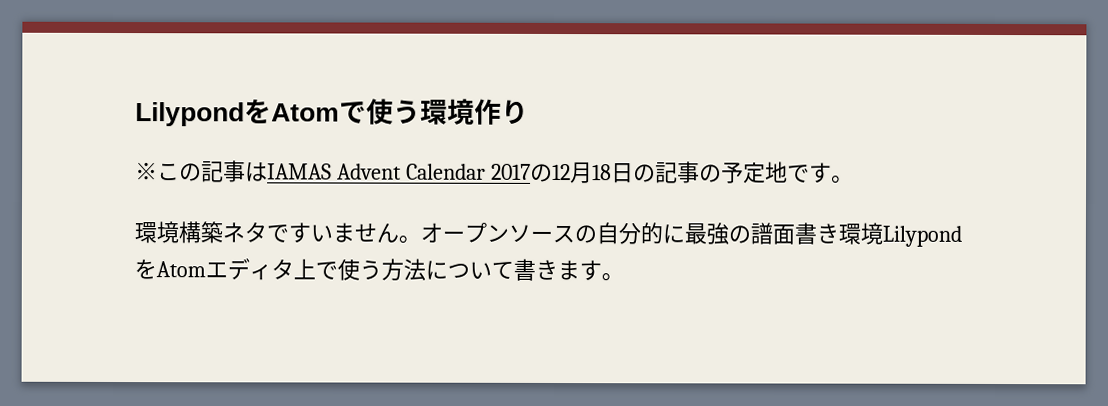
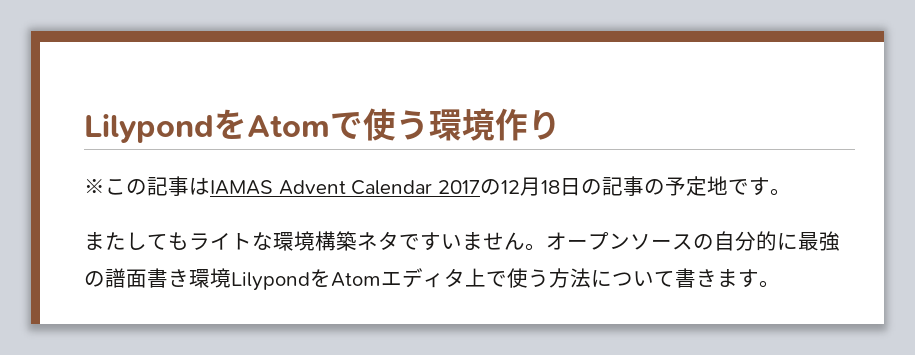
- 環境構築ネタですいません。
+ またしてもライトな環境構築ネタですいません。

